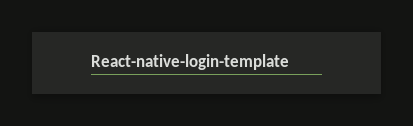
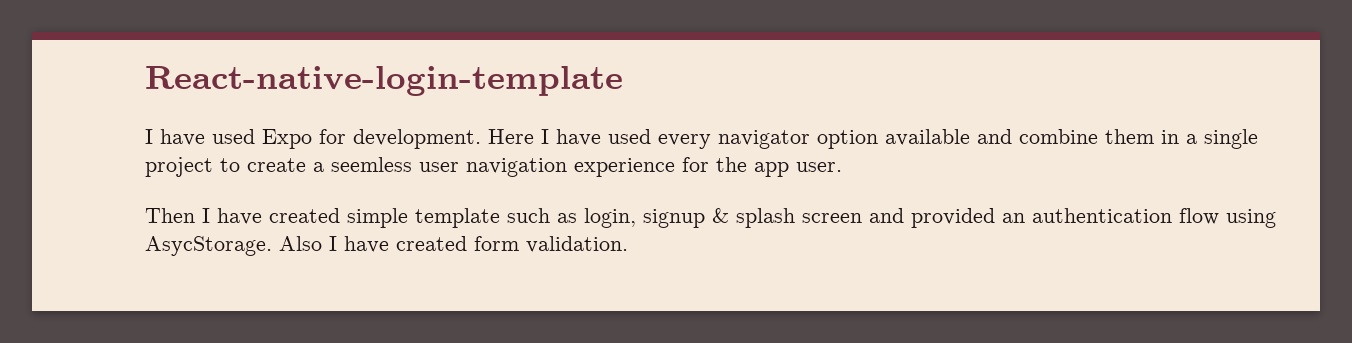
+ I have used Expo for development. Here I have used every navigator option available and combine them in a single project to create a seemless user navigation experience for the app user.
+ Then I have created simple template such as login, signup & splash screen and provided an authentication flow using AsycStorage. Also I have created form validation.

